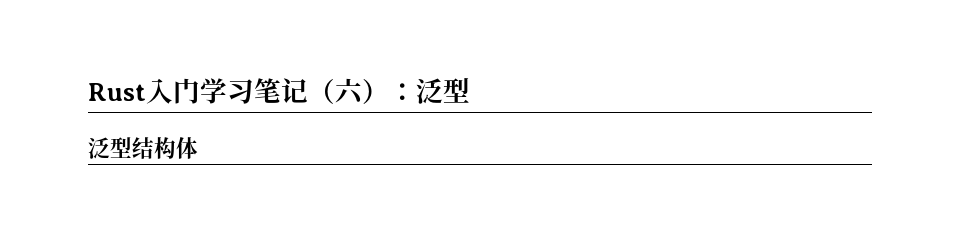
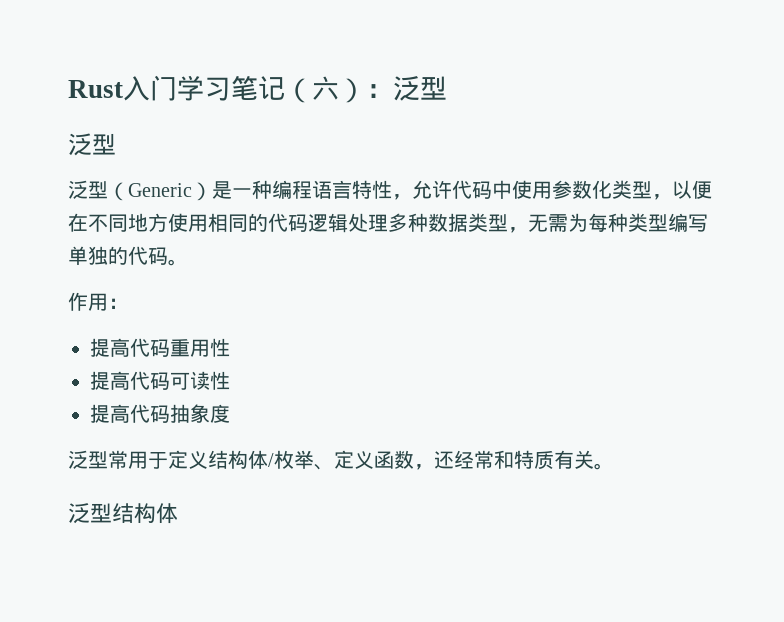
  Rust入门学习笔记（六）：泛型
+ 泛型
+ 泛型（Generic）是一种编程语言特性，允许代码中使用参数化类型，以便在不同地方使用相同的代码逻辑处理多种数据类型，无需为每种类型编写单独的代码。
+ 作用：
+ 提高代码重用性
+ 提高代码可读性
+ 提高代码抽象度
+ 泛型常用于定义结构体/枚举、定义函数，还经常和特质有关。

